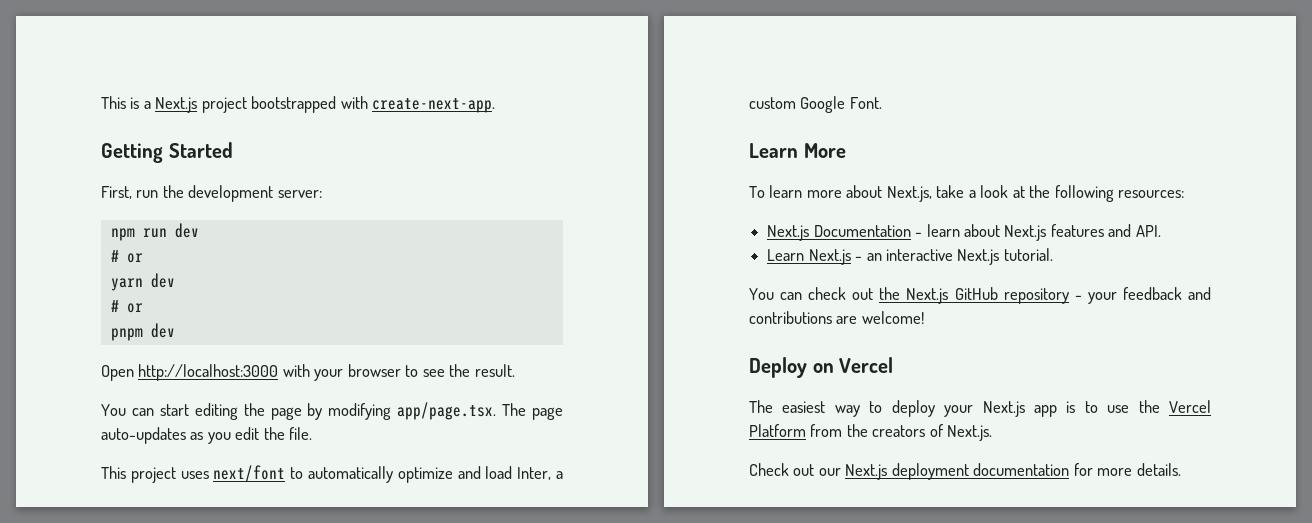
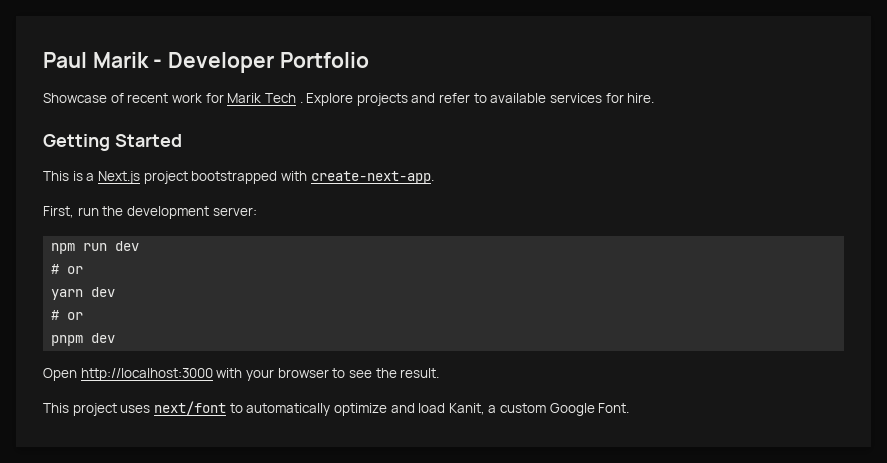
+ Paul Marik - Developer Portfolio
+ Showcase of recent work for Marik Tech . Explore projects and refer to available services for hire.
+ Getting Started
- Getting Started
- You can start editing the page by modifying app/page.tsx. The page auto-updates as you edit the file.
- This project uses next/font to automatically optimize and load Inter, a custom Google Font.
+ This project uses next/font to automatically optimize and load Kanit, a custom Google Font.
- Learn More
- To learn more about Next.js, take a look at the following resources:
- Next.js Documentation - learn about Next.js features and API.
- Learn Next.js - an interactive Next.js tutorial.
- You can check out the Next.js GitHub repository - your feedback and contributions are welcome!
- Deploy on Vercel
- The easiest way to deploy your Next.js app is to use the Vercel Platform from the creators of Next.js.
- Check out our Next.js deployment documentation for more details.

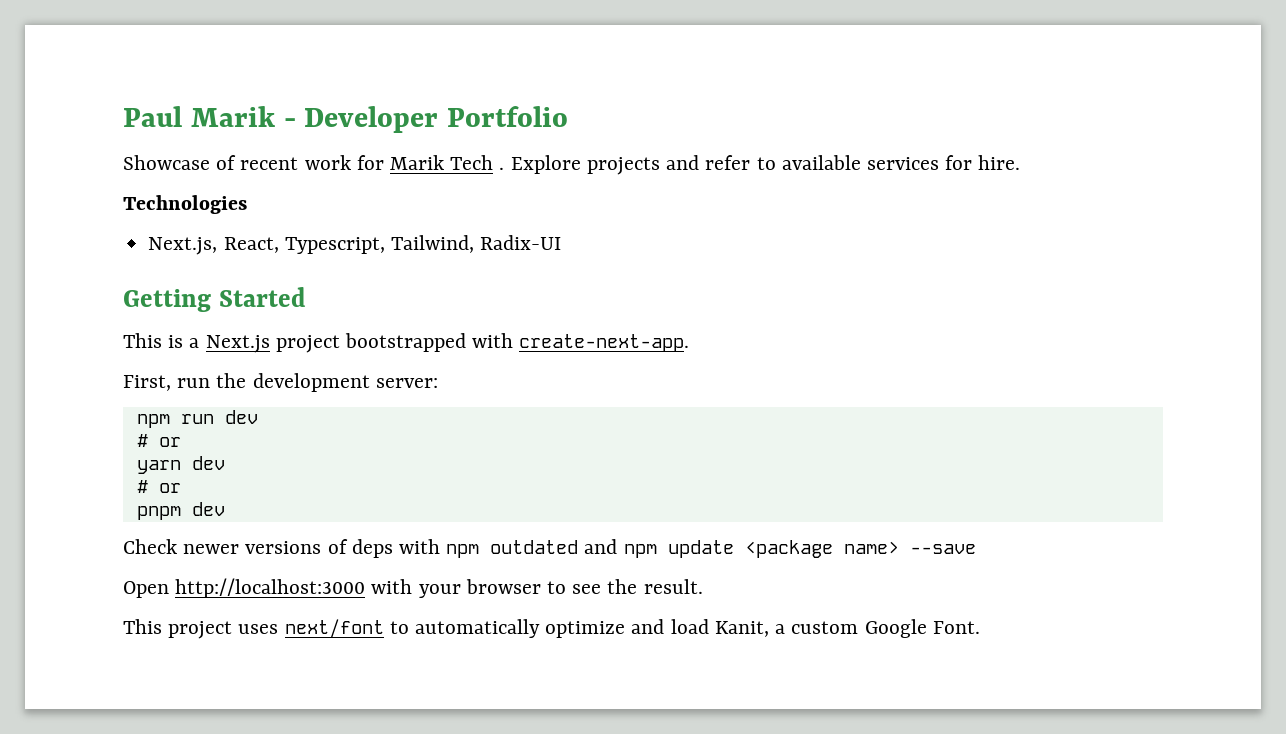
+ Technologies
+ Next.js, React, Typescript, Tailwind, Radix-UI
+ Check newer versions of deps with npm outdated and npm update <package name> --save

